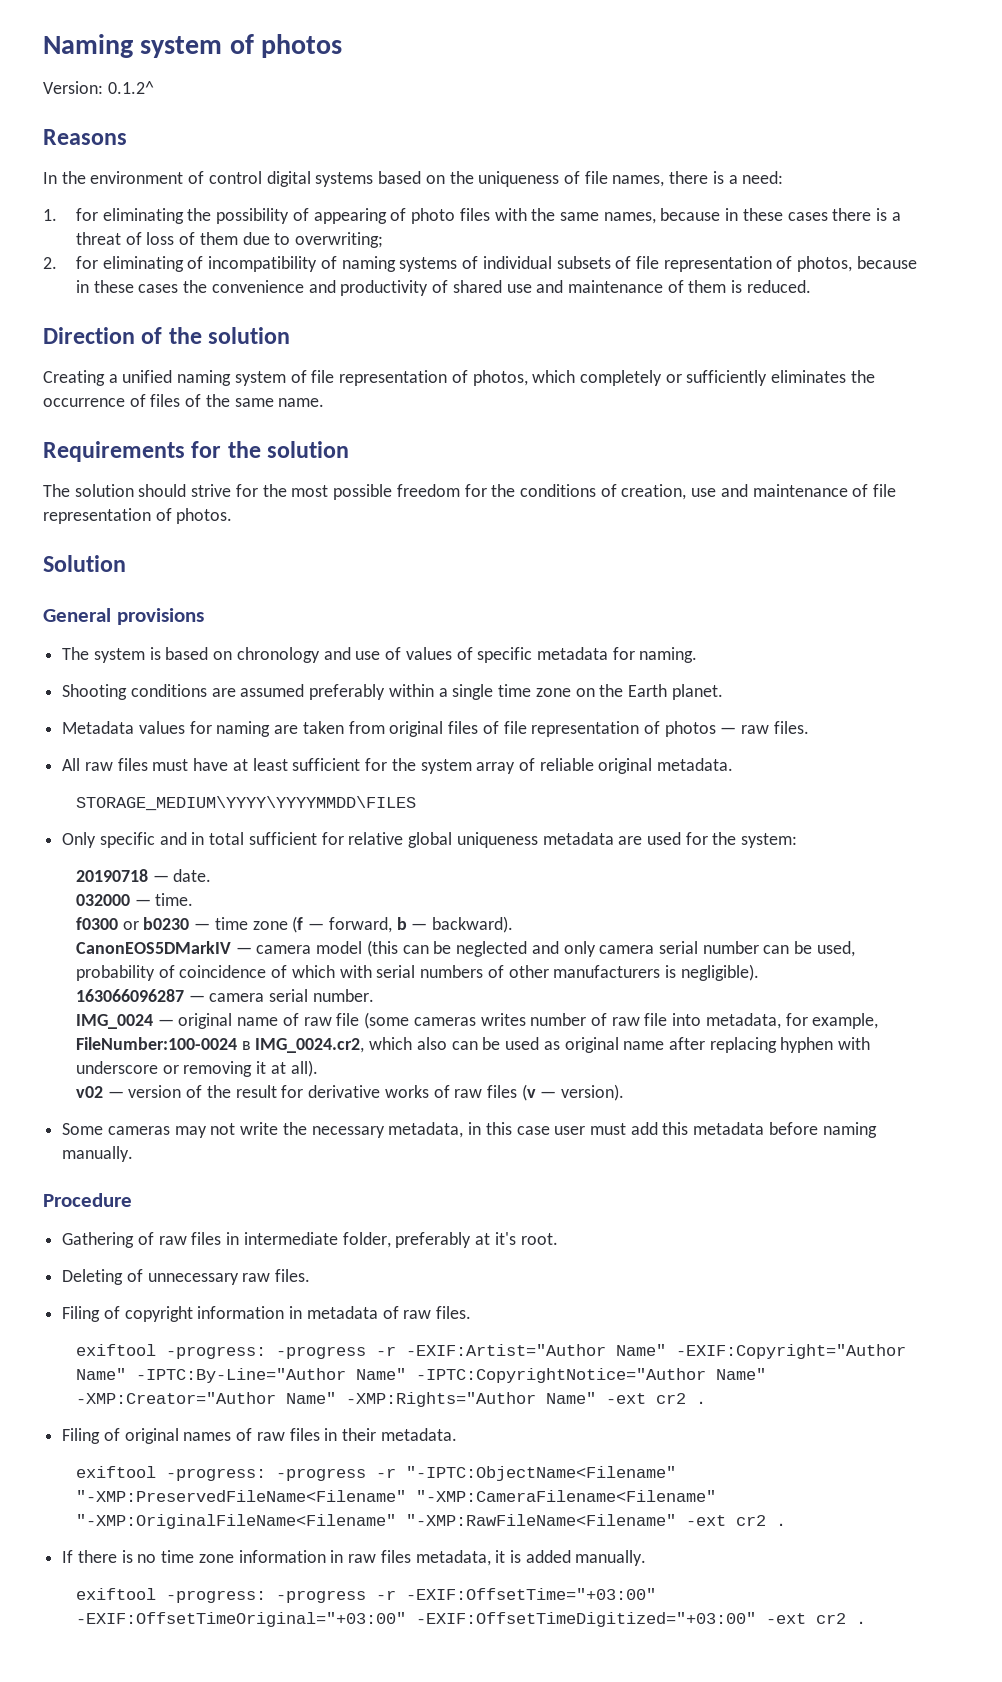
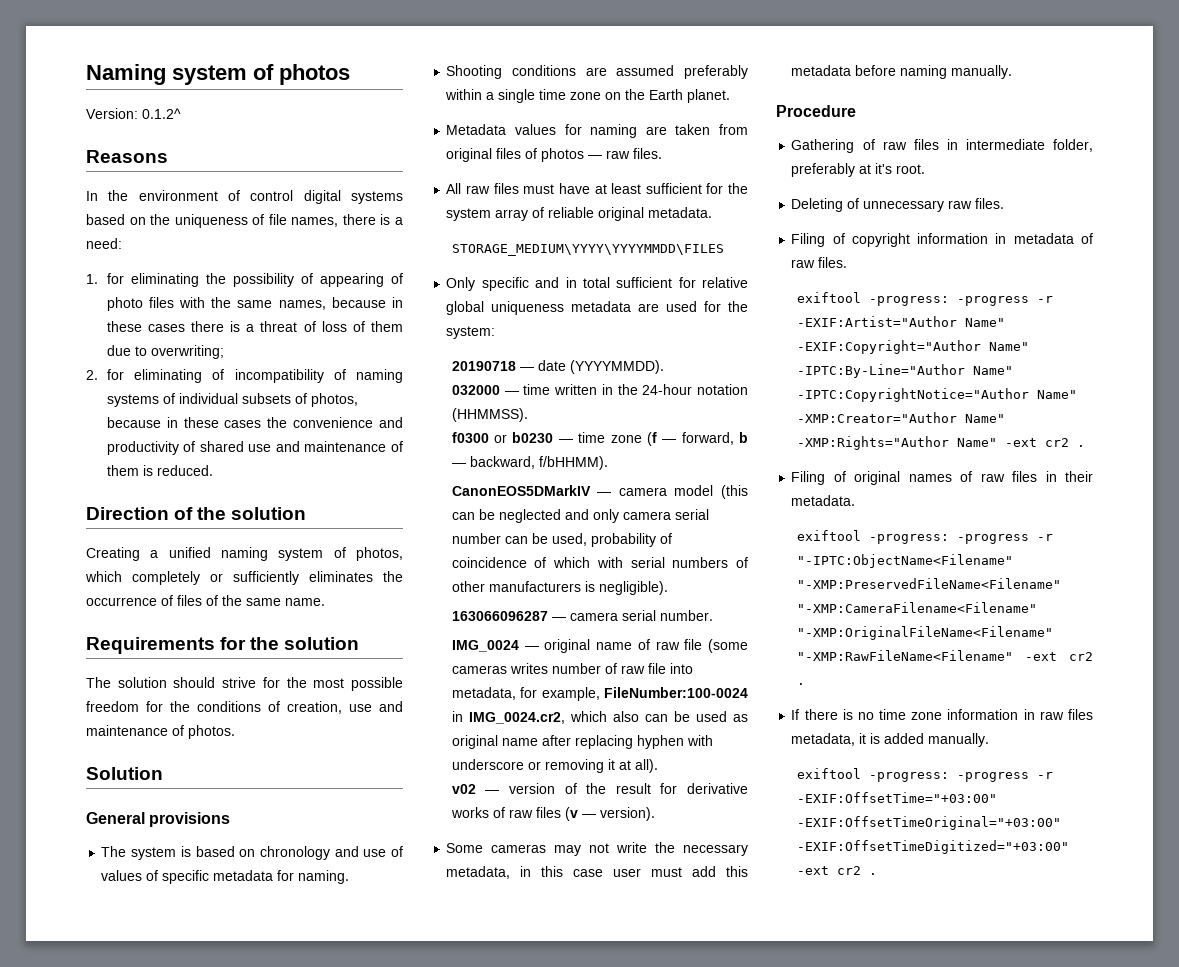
- 2. for eliminating of incompatibility of naming systems of individual subsets of file representation of photos, because in these cases the convenience and productivity of shared use and maintenance of them is reduced.
+ 2. for eliminating of incompatibility of naming systems of individual subsets of photos, because in these cases the convenience and productivity of shared use and maintenance of them is reduced.
- Creating a unified naming system of file representation of photos, which completely or sufficiently eliminates the occurrence of files of the same name.
+ Creating a unified naming system of photos, which completely or sufficiently eliminates the occurrence of files of the same name.
- The solution should strive for the most possible freedom for the conditions of creation, use and maintenance of file representation of photos.
+ The solution should strive for the most possible freedom for the conditions of creation, use and maintenance of photos.
- Metadata values for naming are taken from original files of file representation of photos — raw files.
+ Metadata values for naming are taken from original files of photos — raw files.
- 20190718 — date.
+ 20190718 — date (YYYYMMDD).
- 032000 — time.
+ 032000 — time written in the 24-hour notation (HHMMSS).
- f0300 or b0230 — time zone (f — forward, b — backward).
+ f0300 or b0230 — time zone (f — forward, b — backward, f/bHHMM).
- IMG_0024 — original name of raw file (some cameras writes number of raw file into metadata, for example, FileNumber:100-0024 в IMG_0024.cr2, which also can be used as original name after replacing hyphen with underscore or removing it at all).
+ IMG_0024 — original name of raw file (some cameras writes number of raw file into metadata, for example, FileNumber:100-0024 in IMG_0024.cr2, which also can be used as original name after replacing hyphen with underscore or removing it at all).

